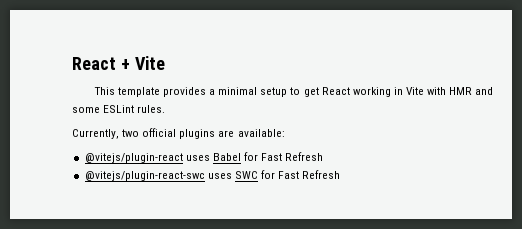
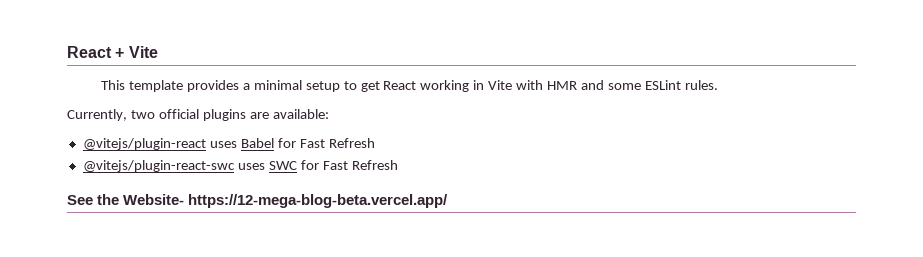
+ See the Website- https://12-mega-blog-beta.vercel.app/

